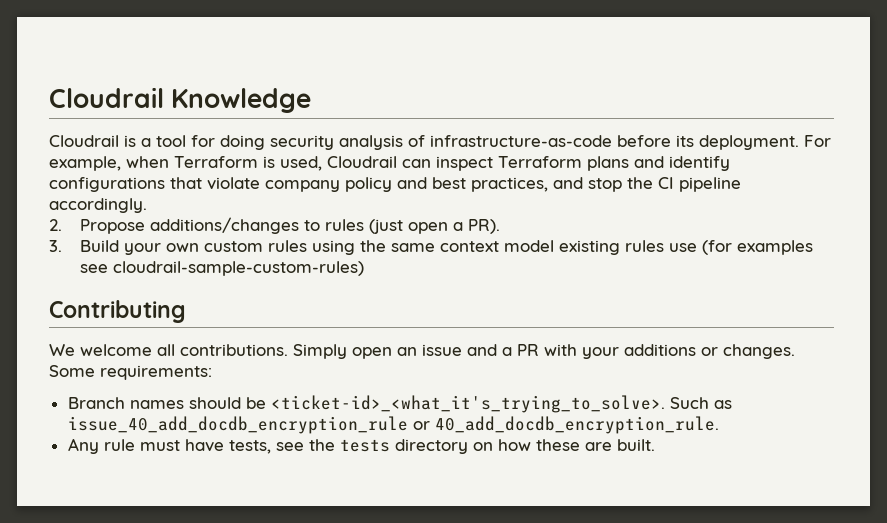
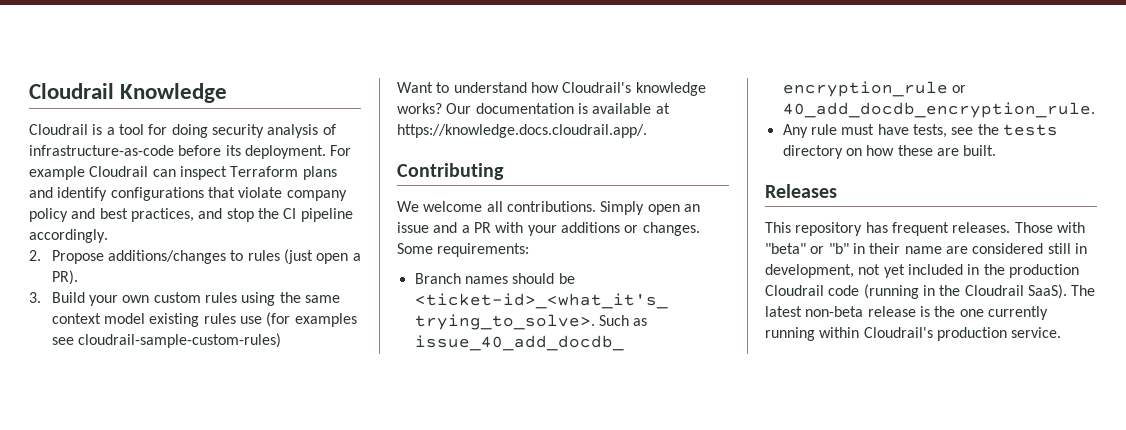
- For example, when Terraform is used, Cloudrail can inspect Terraform plans and identify configurations that violate company policy and best practices, and stop the CI pipeline accordingly.
+ For example Cloudrail can inspect Terraform plans and identify configurations that violate company policy and best practices, and stop the CI pipeline accordingly.
+ Want to understand how Cloudrail's knowledge works? Our documentation is available at https://knowledge.docs.cloudrail.app/.
+ Releases
+ This repository has frequent releases. Those with "beta" or "b" in their name are considered still in development, not yet included in the production Cloudrail code (running in the Cloudrail SaaS). The latest non-beta release is the one currently running within Cloudrail's production service.

